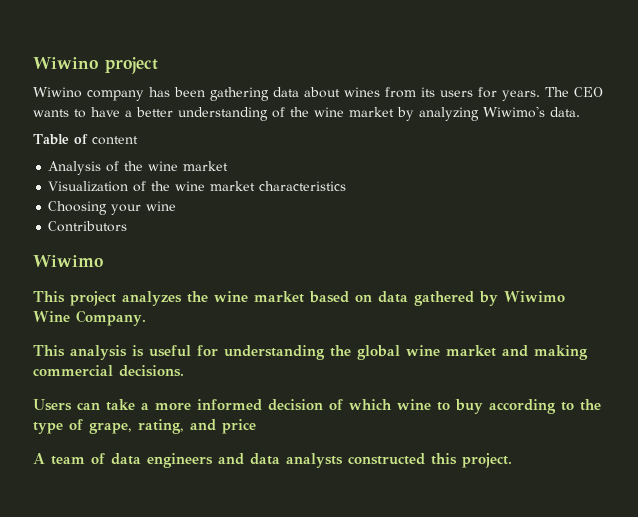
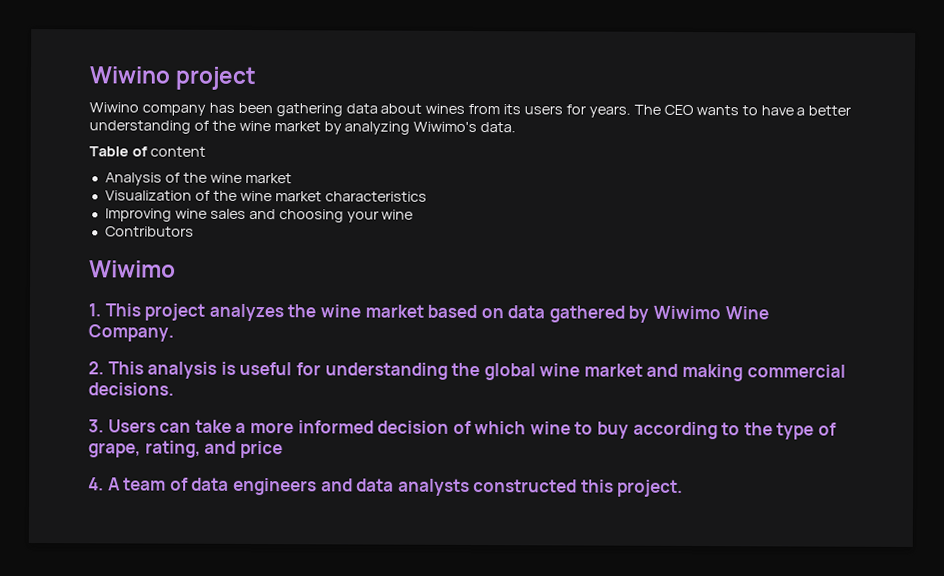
- Choosing your wine
+ Improving wine sales and choosing your wine
- This project analyzes the wine market based on data gathered by Wiwimo Wine Company.
+ 1. This project analyzes the wine market based on data gathered by Wiwimo Wine Company.
- This analysis is useful for understanding the global wine market and making commercial decisions.
+ 2. This analysis is useful for understanding the global wine market and making commercial decisions.
- Users can take a more informed decision of which wine to buy according to the type of grape, rating, and price
+ 3. Users can take a more informed decision of which wine to buy according to the type of grape, rating, and price
- A team of data engineers and data analysts constructed this project.
+ 4. A team of data engineers and data analysts constructed this project.

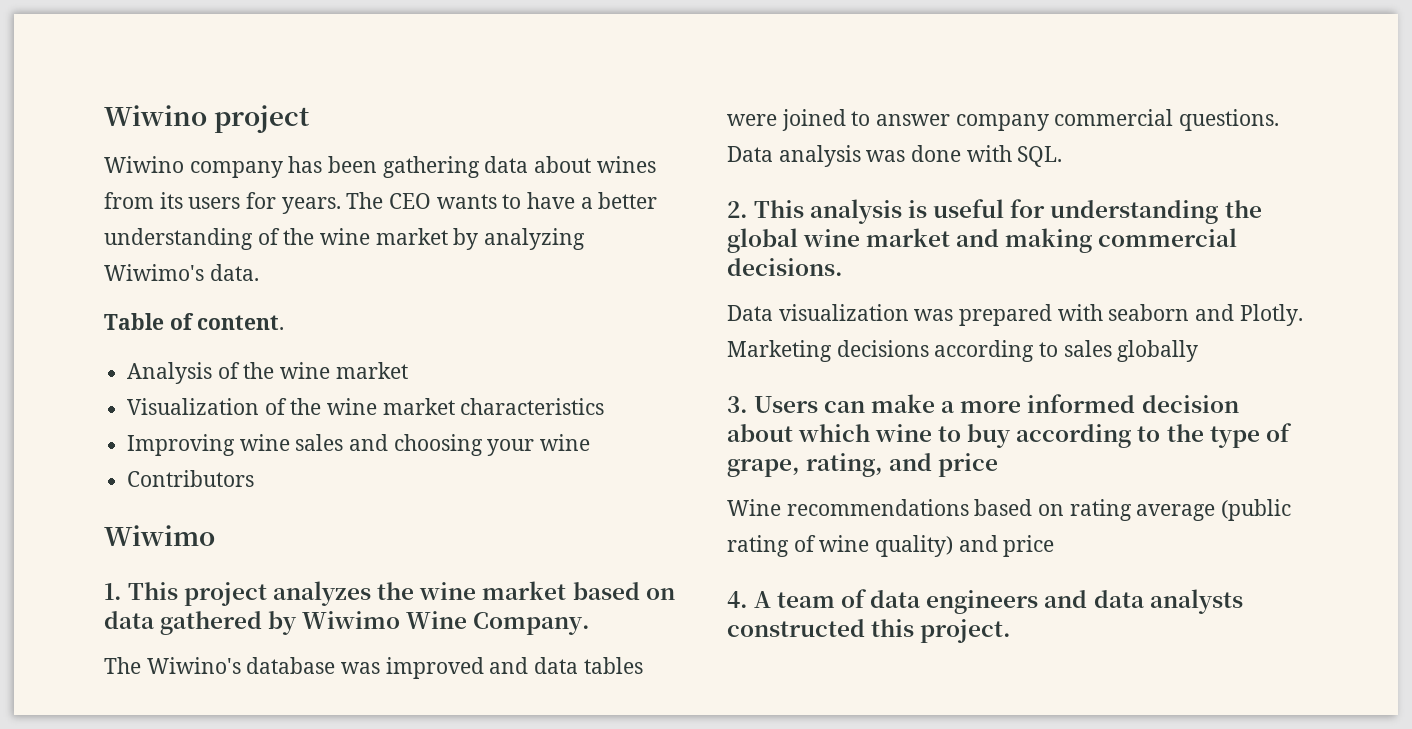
- Table of content
+ Table of content.
+ The Wiwino's database was improved and data tables were joined to answer company commercial questions. Data analysis was done with SQL.
+ Data visualization was prepared with seaborn and Plotly. Marketing decisions according to sales globally
- 3. Users can take a more informed decision of which wine to buy according to the type of grape, rating, and price
+ 3. Users can make a more informed decision about which wine to buy according to the type of grape, rating, and price
+ Wine recommendations based on rating average (public rating of wine quality) and price

